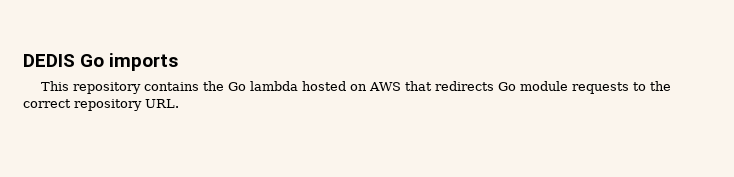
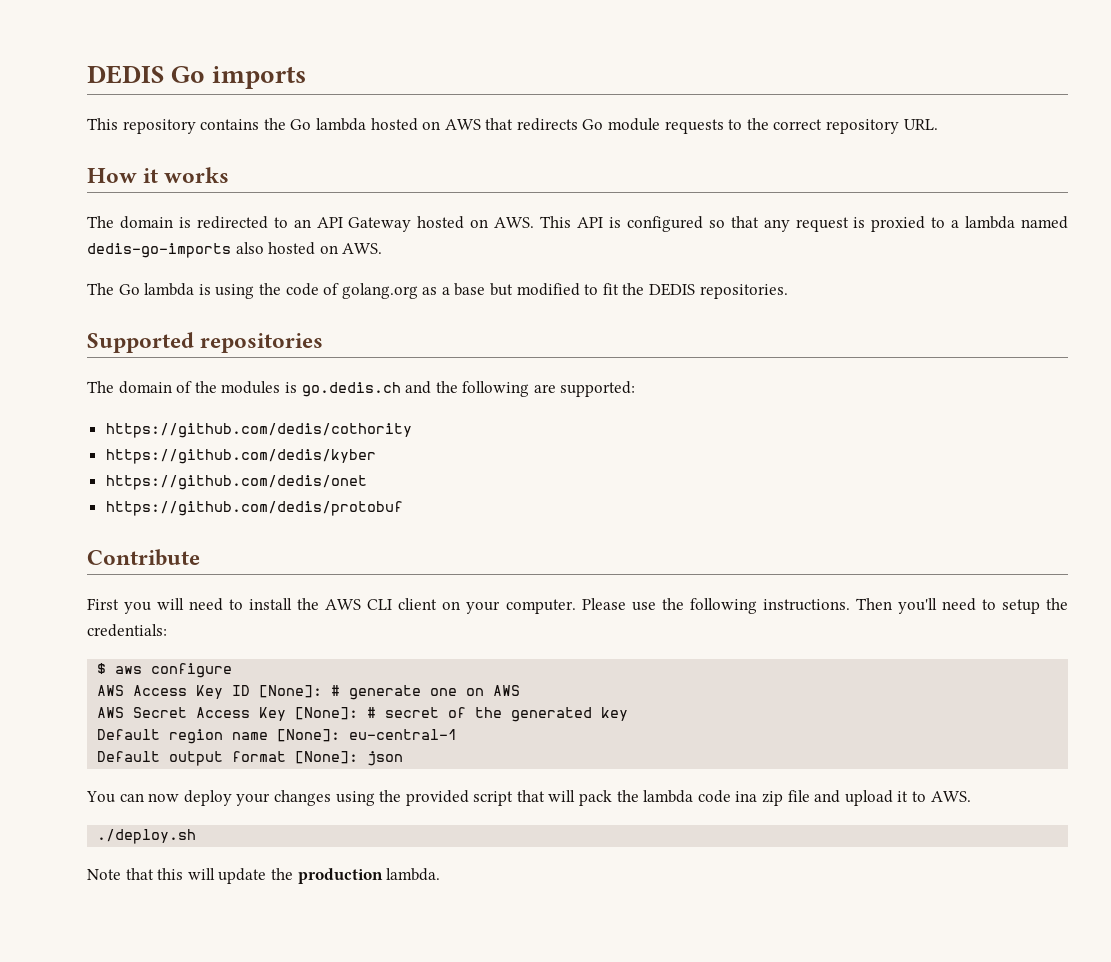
+ How it works
+ The domain is redirected to an API Gateway hosted on AWS. This API is configured so that any request is proxied to a lambda named dedis-go-imports also hosted on AWS.
+ The Go lambda is using the code of golang.org as a base but modified to fit the DEDIS repositories.
+ Supported repositories
+ The domain of the modules is go.dedis.ch and the following are supported:
+ https://github.com/dedis/cothority
+ https://github.com/dedis/kyber
+ https://github.com/dedis/onet
+ https://github.com/dedis/protobuf
+ Contribute
+ First you will need to install the AWS CLI client on your computer. Please use the following instructions. Then you'll need to setup the credentials:
+ $ aws configure
+ AWS Access Key ID [None]: # generate one on AWS
+ AWS Secret Access Key [None]: # secret of the generated key
+ Default region name [None]: eu-central-1
+ Default output format [None]: json
+ You can now deploy your changes using the provided script that will pack the lambda code ina zip file and upload it to AWS.
+ ./deploy.sh
+ Note that this will update the production lambda.

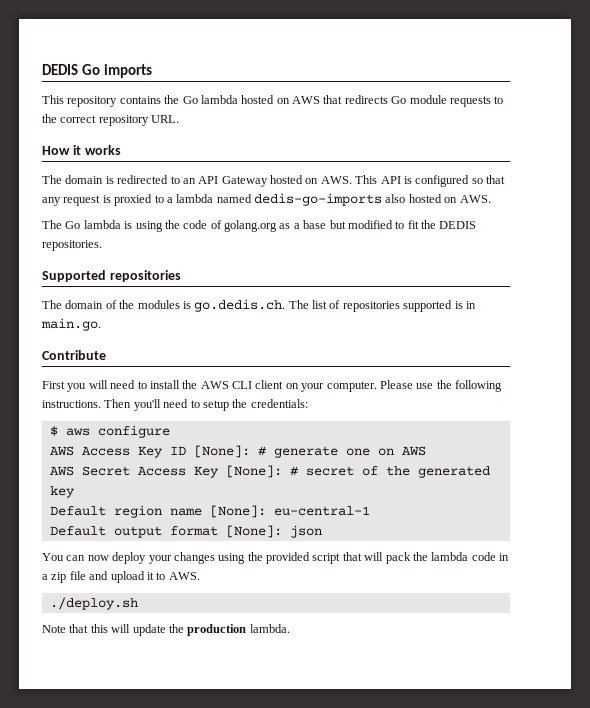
- The domain of the modules is go.dedis.ch and the following are supported:
- https://github.com/dedis/cothority
- https://github.com/dedis/kyber
- https://github.com/dedis/onet
- https://github.com/dedis/protobuf
+ The domain of the modules is go.dedis.ch. The list of repositories supported is in main.go.
- You can now deploy your changes using the provided script that will pack the lambda code ina zip file and upload it to AWS.
+ You can now deploy your changes using the provided script that will pack the lambda code in a zip file and upload it to AWS.

